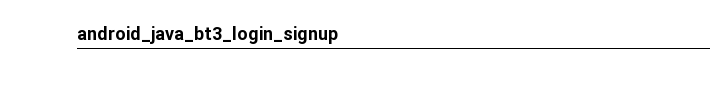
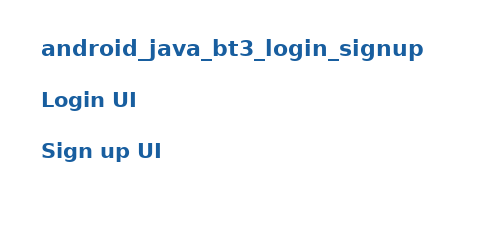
+ Login UI
+ Sign up UI

